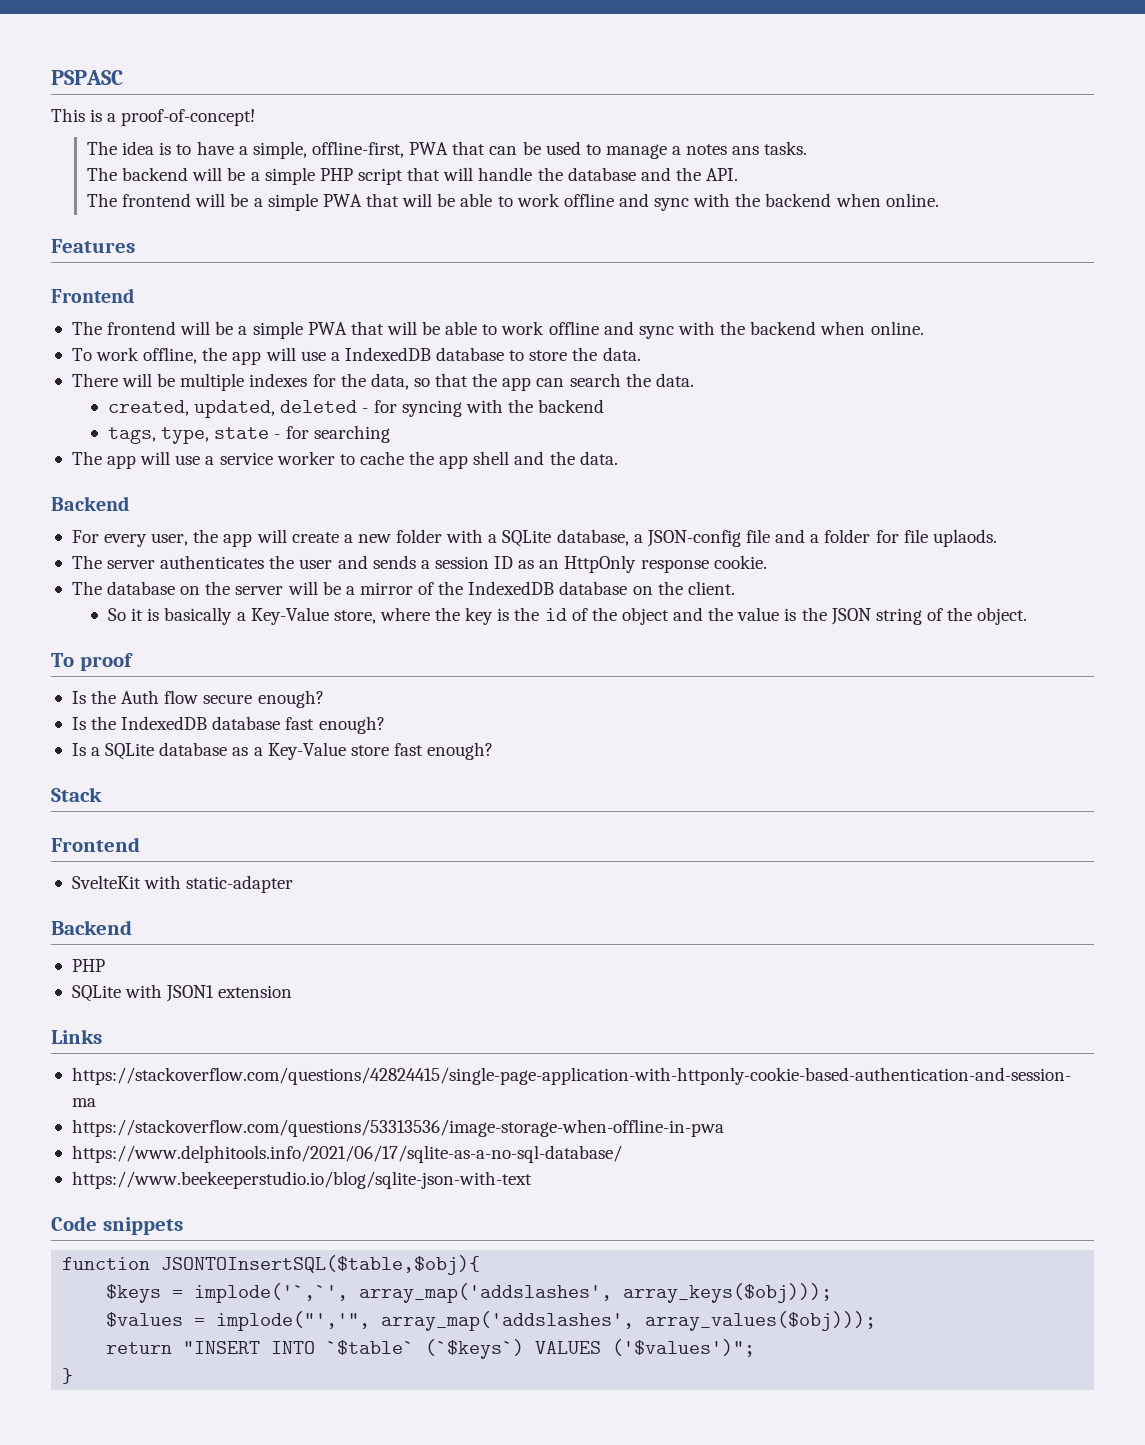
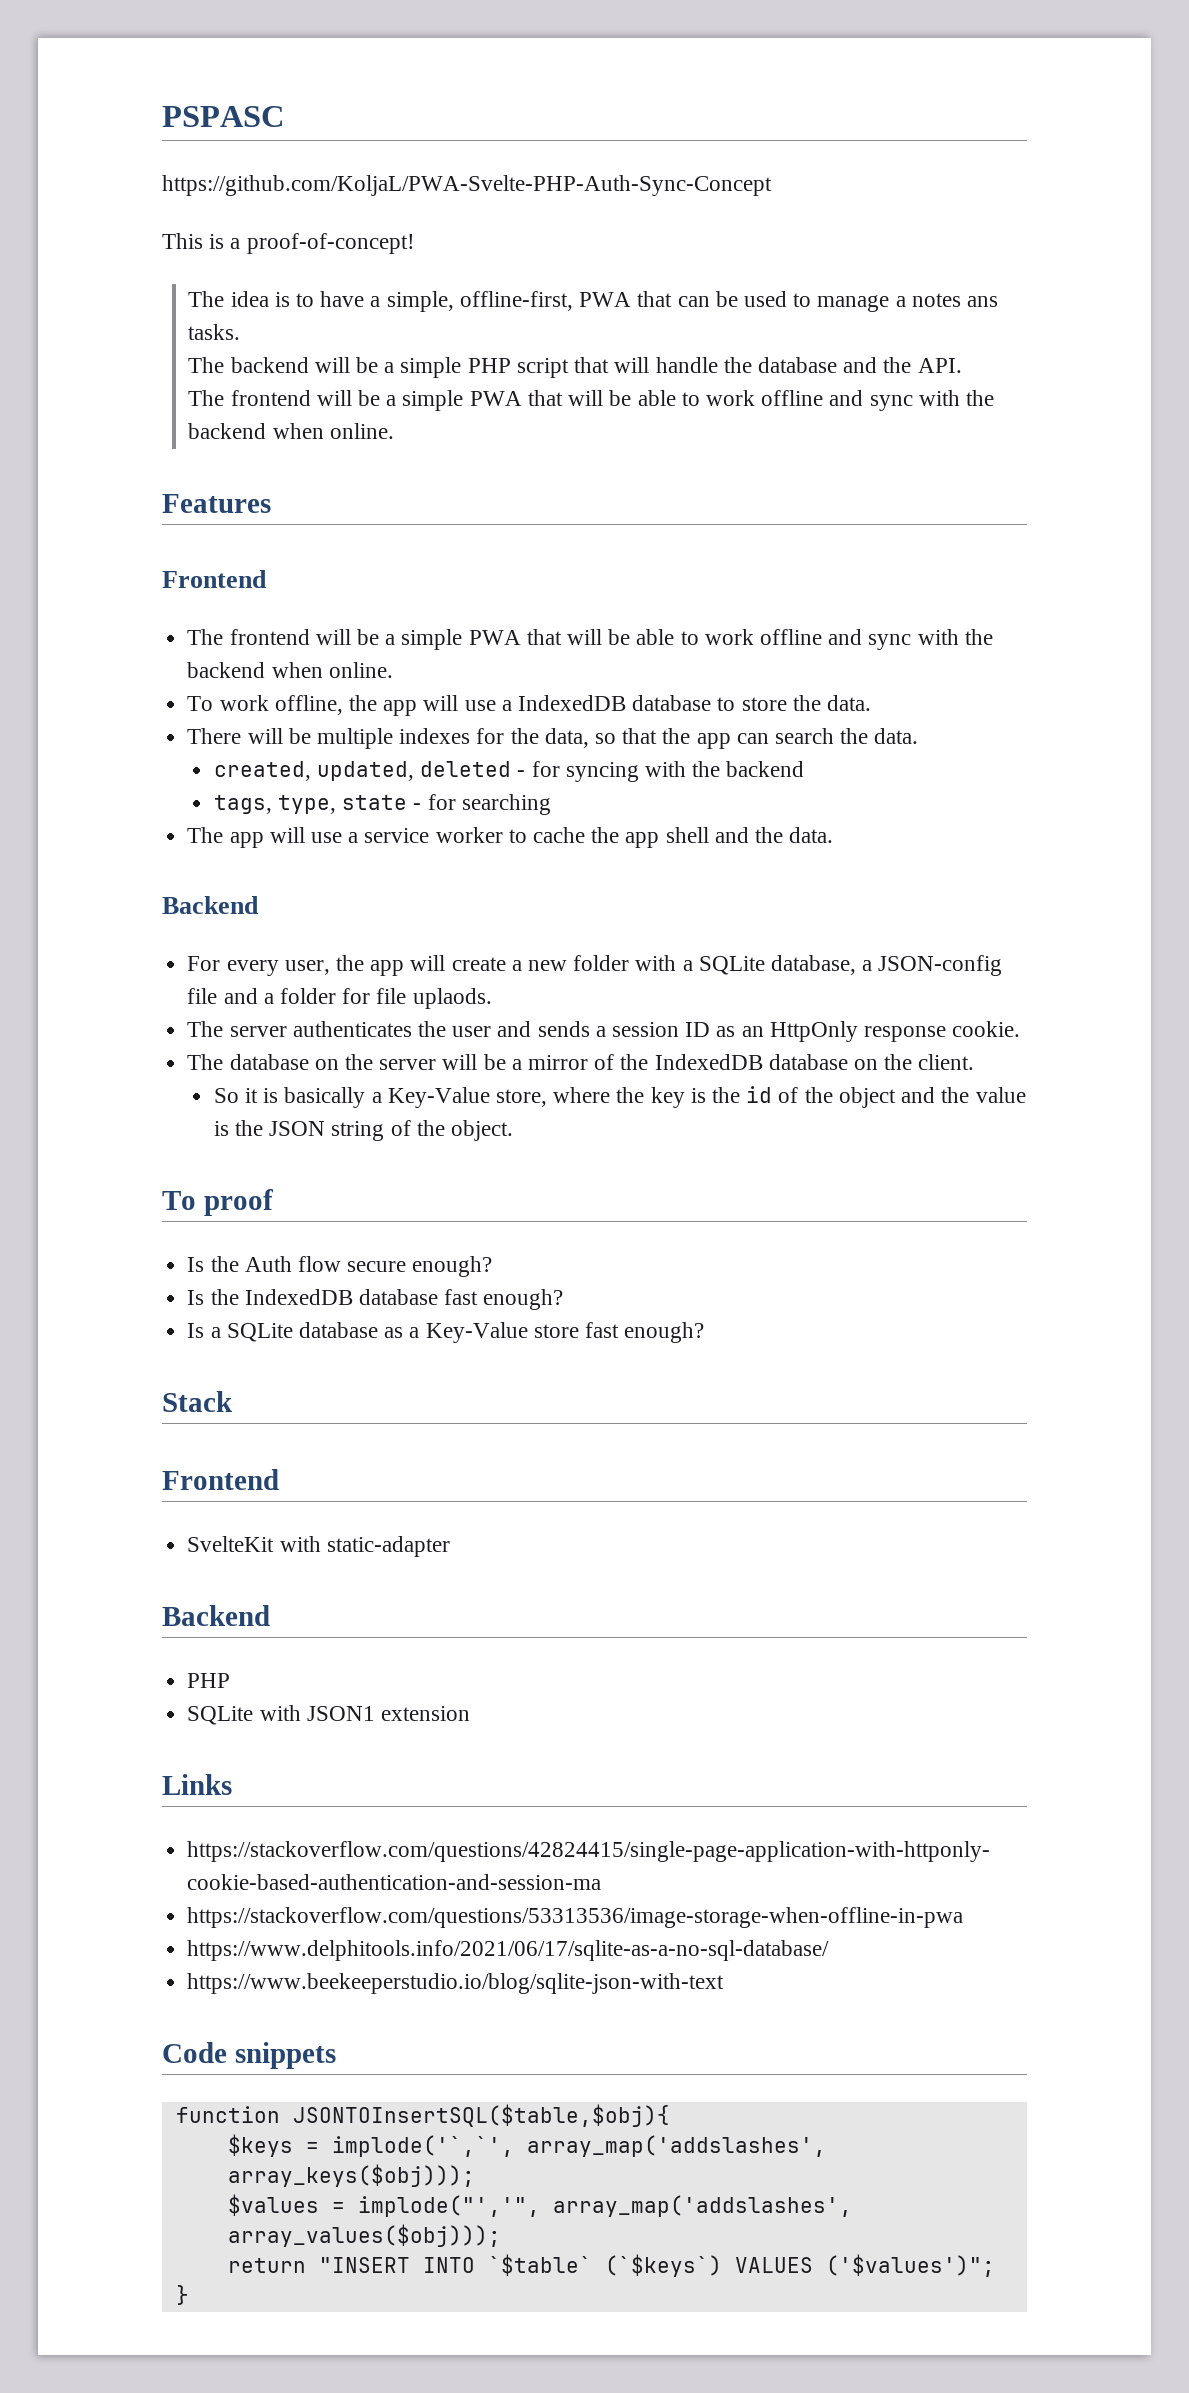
+ https://github.com/KoljaL/PWA-Svelte-PHP-Auth-Sync-Concept

